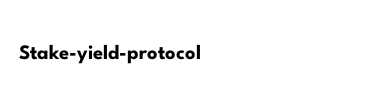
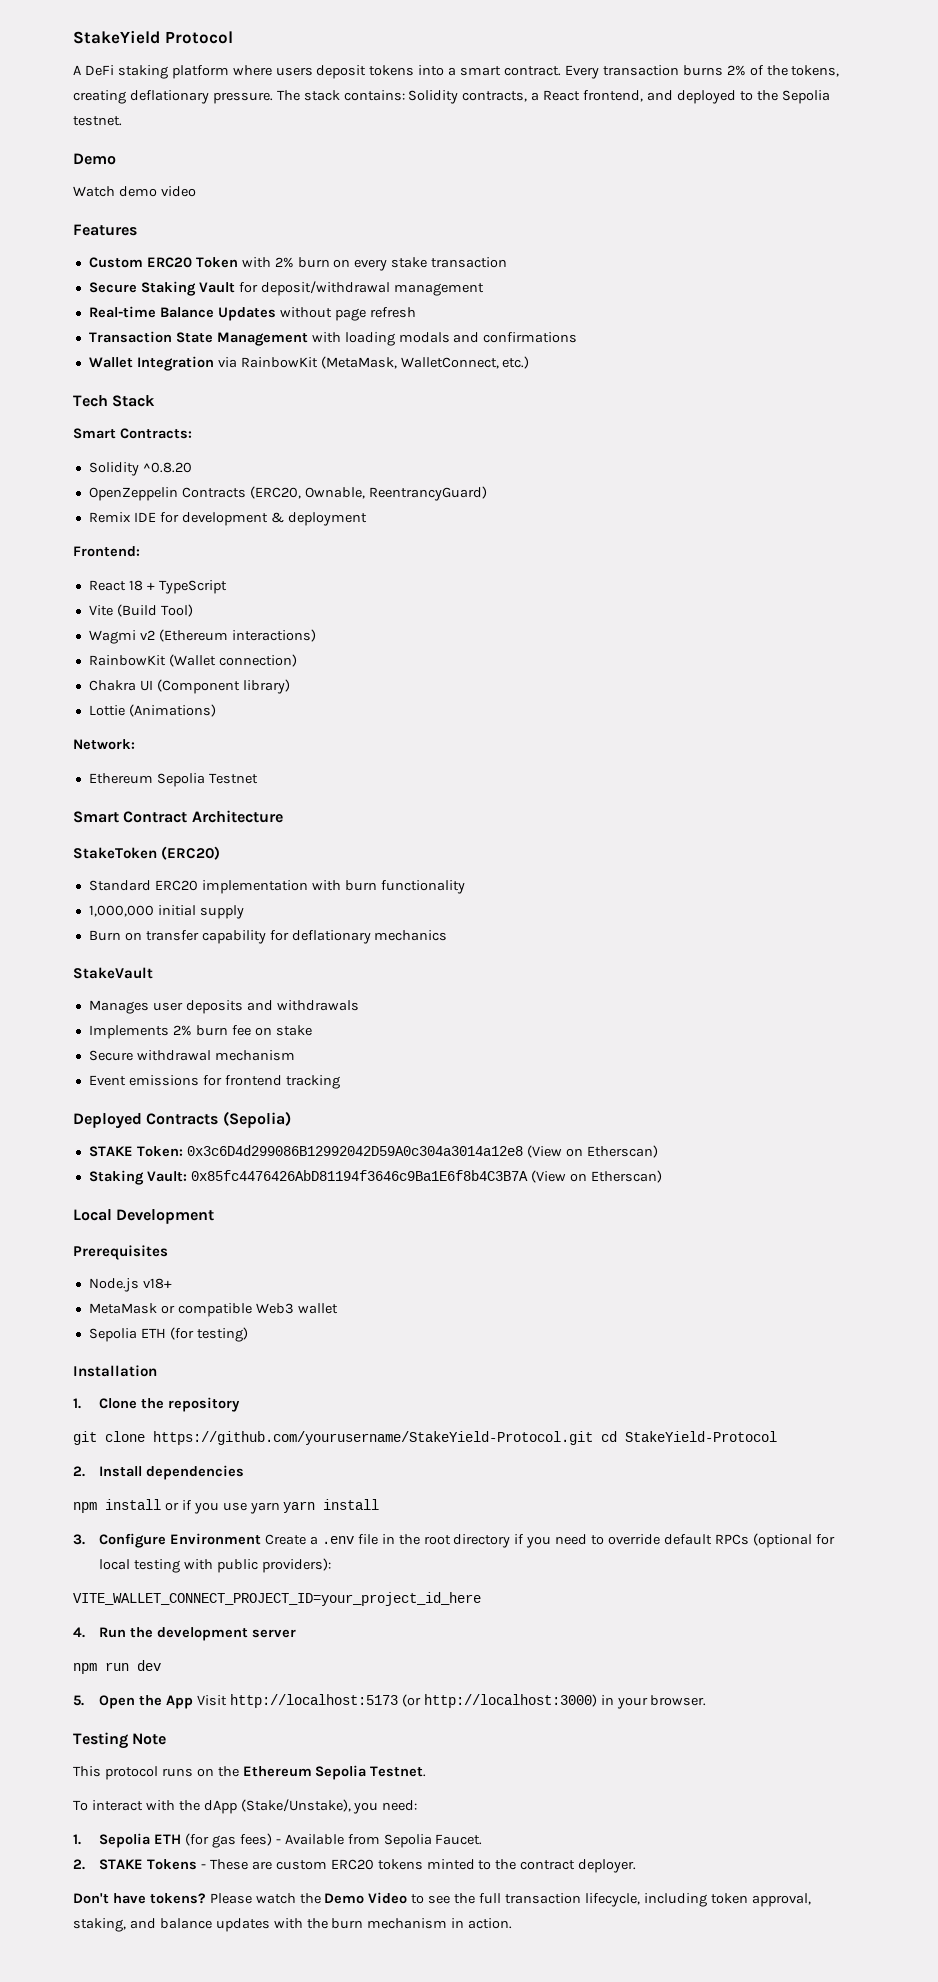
- Stake-yield-protocol
+ StakeYield Protocol
+ A DeFi staking platform where users deposit tokens into a smart contract. Every transaction burns 2% of the tokens, creating deflationary pressure. The stack contains: Solidity contracts, a React frontend, and deployed to the Sepolia testnet.
+ Demo
+ Watch demo video
+ Features
+ Custom ERC20 Token with 2% burn on every stake transaction
+ Secure Staking Vault for deposit/withdrawal management
+ Real-time Balance Updates without page refresh
+ Transaction State Management with loading modals and confirmations
+ Wallet Integration via RainbowKit (MetaMask, WalletConnect, etc.)
+ Tech Stack
+ Smart Contracts:
+ Solidity ^0.8.20
+ OpenZeppelin Contracts (ERC20, Ownable, ReentrancyGuard)
+ Remix IDE for development & deployment
+ Frontend:
+ React 18 + TypeScript
+ Vite (Build Tool)
+ Wagmi v2 (Ethereum interactions)
+ RainbowKit (Wallet connection)
+ Chakra UI (Component library)
+ Lottie (Animations)
+ Network:
+ Ethereum Sepolia Testnet
+ Smart Contract Architecture
+ StakeToken (ERC20)
+ Standard ERC20 implementation with burn functionality
+ 1,000,000 initial supply
+ Burn on transfer capability for deflationary mechanics
+ StakeVault
+ Manages user deposits and withdrawals
+ Implements 2% burn fee on stake
+ Secure withdrawal mechanism
+ Event emissions for frontend tracking
+ Deployed Contracts (Sepolia)
+ STAKE Token: 0x3c6D4d299086B12992042D59A0c304a3014a12e8 (View on Etherscan)
+ Staking Vault: 0x85fc4476426AbD81194f3646c9Ba1E6f8b4C3B7A (View on Etherscan)
+ Local Development
+ Prerequisites
+ Node.js v18+
+ MetaMask or compatible Web3 wallet
+ Sepolia ETH (for testing)
+ Installation
+ 1. Clone the repository
+ git clone https://github.com/yourusername/StakeYield-Protocol.git cd StakeYield-Protocol
+ 2. Install dependencies
+ npm install or if you use yarn yarn install
+ 3. Configure Environment Create a .env file in the root directory if you need to override default RPCs (optional for local testing with public providers):
+ VITE_WALLET_CONNECT_PROJECT_ID=your_project_id_here
+ 4. Run the development server
+ npm run dev
+ 5. Open the App Visit http://localhost:5173 (or http://localhost:3000) in your browser.
+ Testing Note
+ This protocol runs on the Ethereum Sepolia Testnet.
+ To interact with the dApp (Stake/Unstake), you need:
+ 1. Sepolia ETH (for gas fees) - Available from Sepolia Faucet.
+ 2. STAKE Tokens - These are custom ERC20 tokens minted to the contract deployer.
+ Don't have tokens? Please watch the Demo Video to see the full transaction lifecycle, including token approval, staking, and balance updates with the burn mechanism in action.

